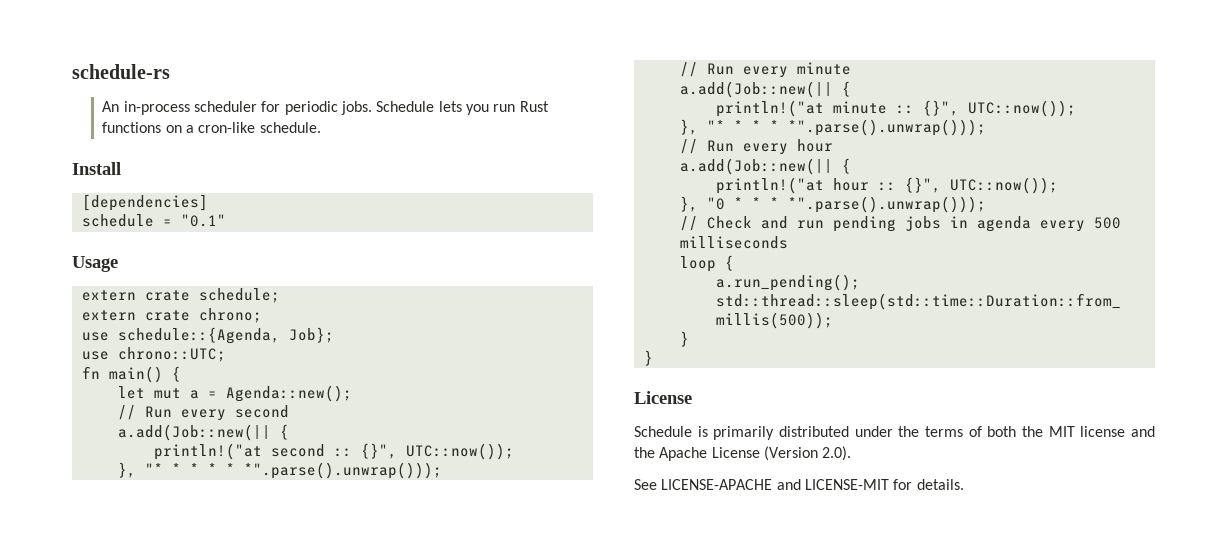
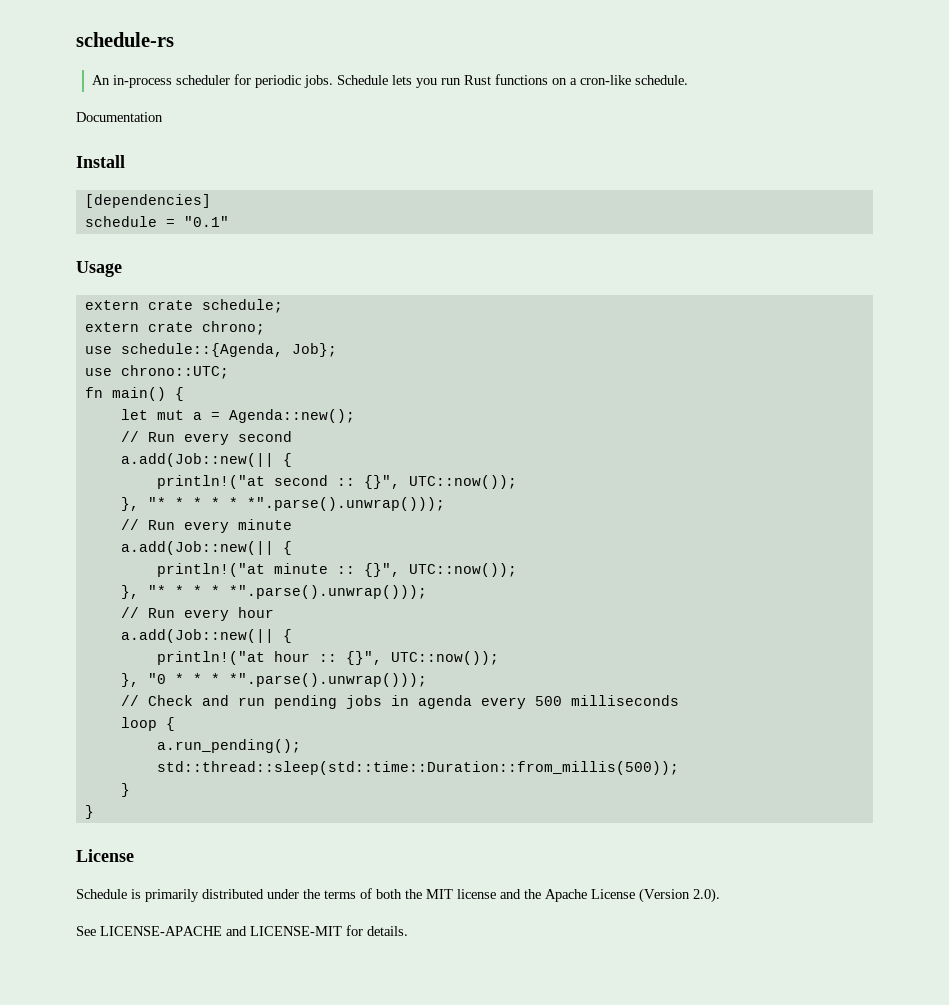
+ Documentation

